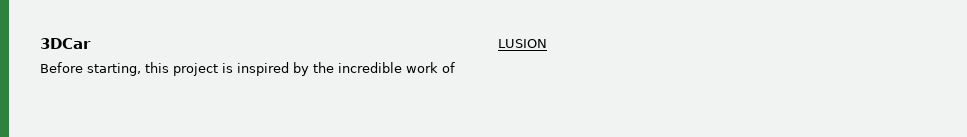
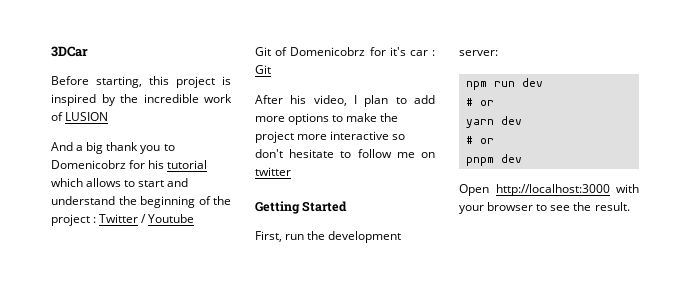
+ And a big thank you to Domenicobrz for his tutorial which allows to start and understand the beginning of the project : Twitter / Youtube
+ Git of Domenicobrz for it's car : Git
+ After his video, I plan to add more options to make the project more interactive so don't hesitate to follow me on twitter
+ Getting Started
+ First, run the development server:
+ npm run dev
+ # or
+ yarn dev
+ # or
+ pnpm dev
+ Open http://localhost:3000 with your browser to see the result.

